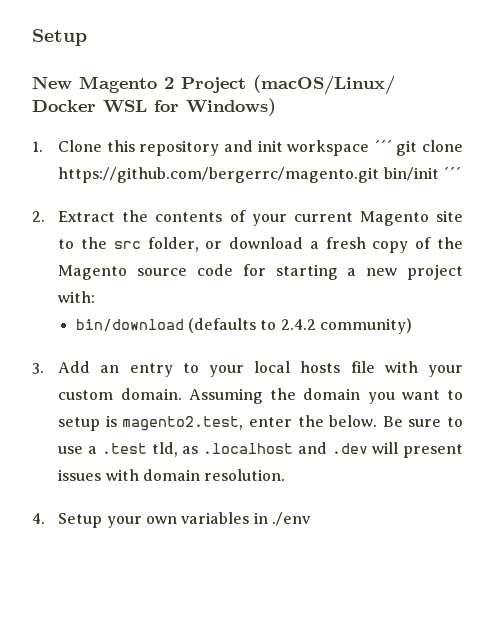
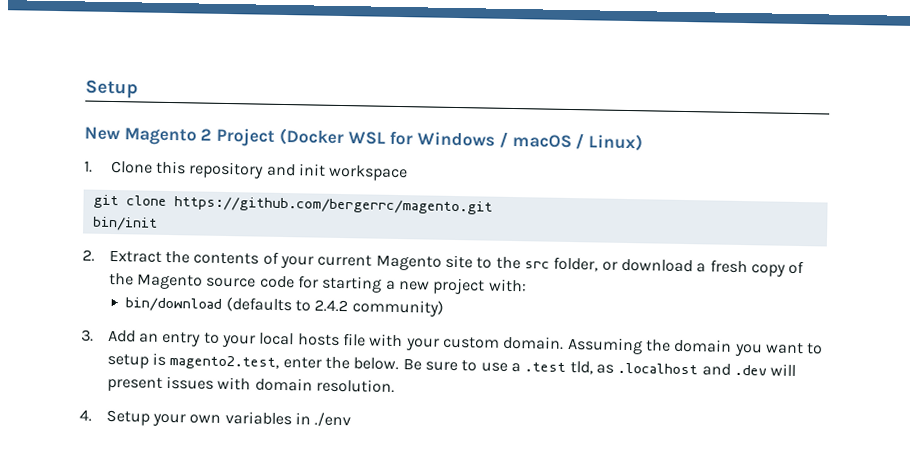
- New Magento 2 Project (macOS/Linux/ Docker WSL for Windows)
+ New Magento 2 Project (Docker WSL for Windows / macOS / Linux)
- 1. Clone this repository and init workspace ´´´ git clone https://github.com/bergerrc/magento.git bin/init ´´´
+ 1. Clone this repository and init workspace
+ git clone https://github.com/bergerrc/magento.git
+ bin/init

